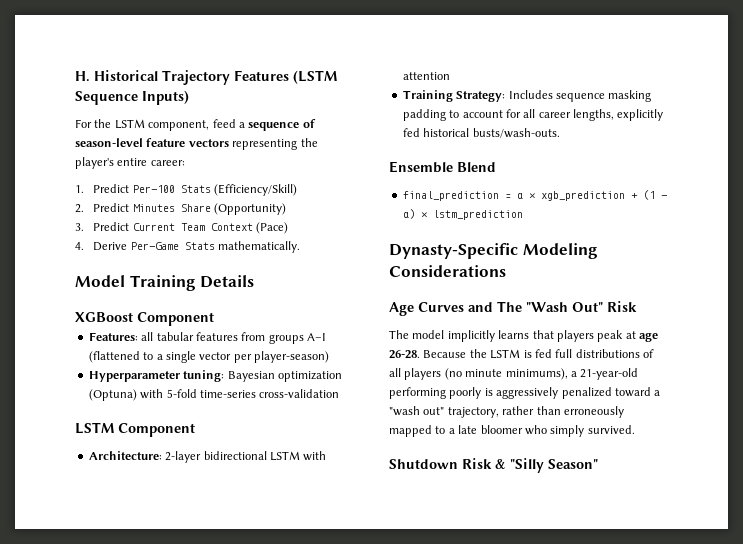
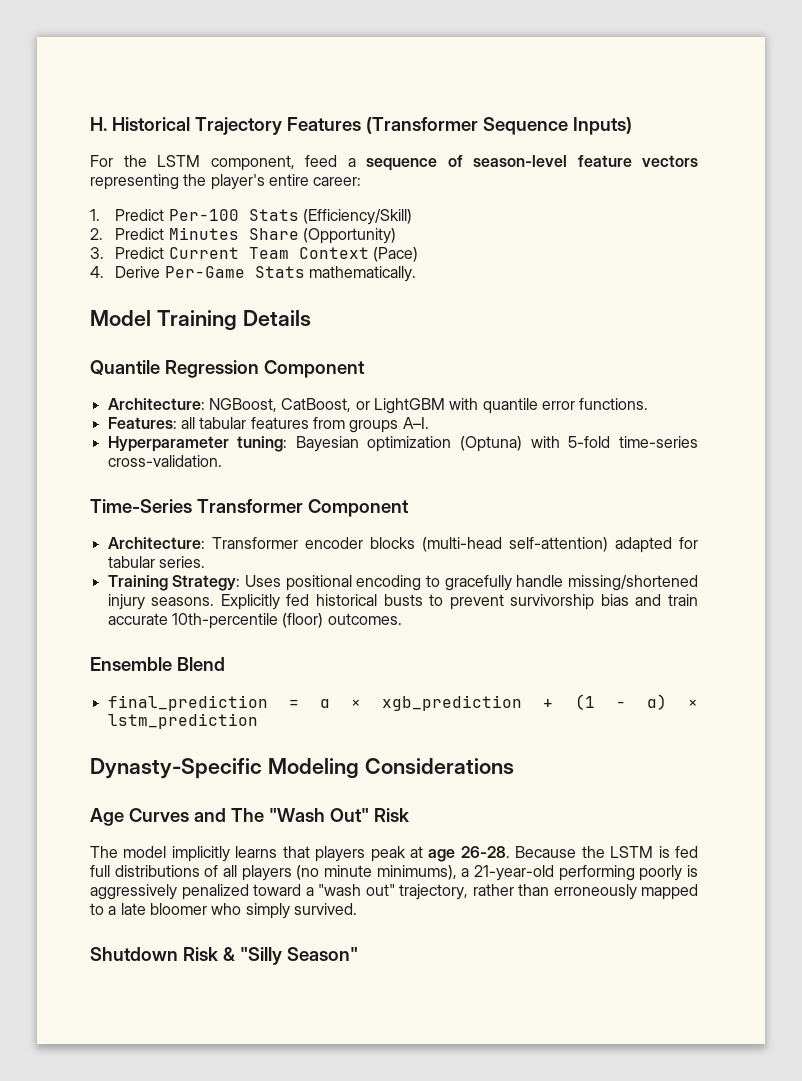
- H. Historical Trajectory Features (LSTM Sequence Inputs)
+ H. Historical Trajectory Features (Transformer Sequence Inputs)
- XGBoost Component
+ Quantile Regression Component
+ Architecture: NGBoost, CatBoost, or LightGBM with quantile error functions.
- Features: all tabular features from groups A–I (flattened to a single vector per player-season)
+ Features: all tabular features from groups A–I.
- Hyperparameter tuning: Bayesian optimization (Optuna) with 5-fold time-series cross-validation
- LSTM Component
- Architecture: 2-layer bidirectional LSTM with attention
- Training Strategy: Includes sequence masking padding to account for all career lengths, explicitly fed historical busts/wash-outs.
+ Hyperparameter tuning: Bayesian optimization (Optuna) with 5-fold time-series cross-validation.
+ Time-Series Transformer Component
+ Architecture: Transformer encoder blocks (multi-head self-attention) adapted for tabular series.
+ Training Strategy: Uses positional encoding to gracefully handle missing/shortened injury seasons. Explicitly fed historical busts to prevent survivorship bias and train accurate 10th-percentile (floor) outcomes.

